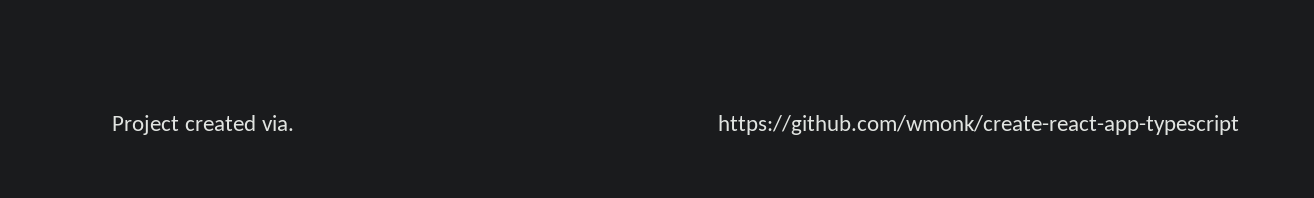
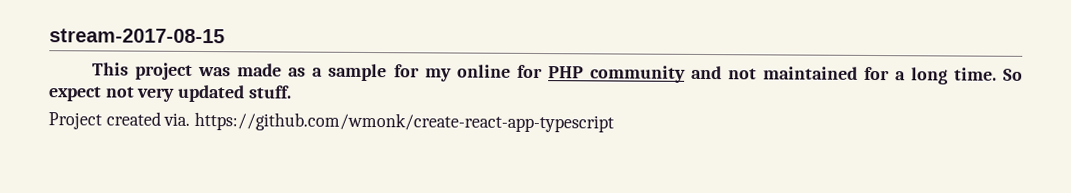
+ stream-2017-08-15
+ This project was made as a sample for my online for PHP community and not maintained for a long time. So expect not very updated stuff.

